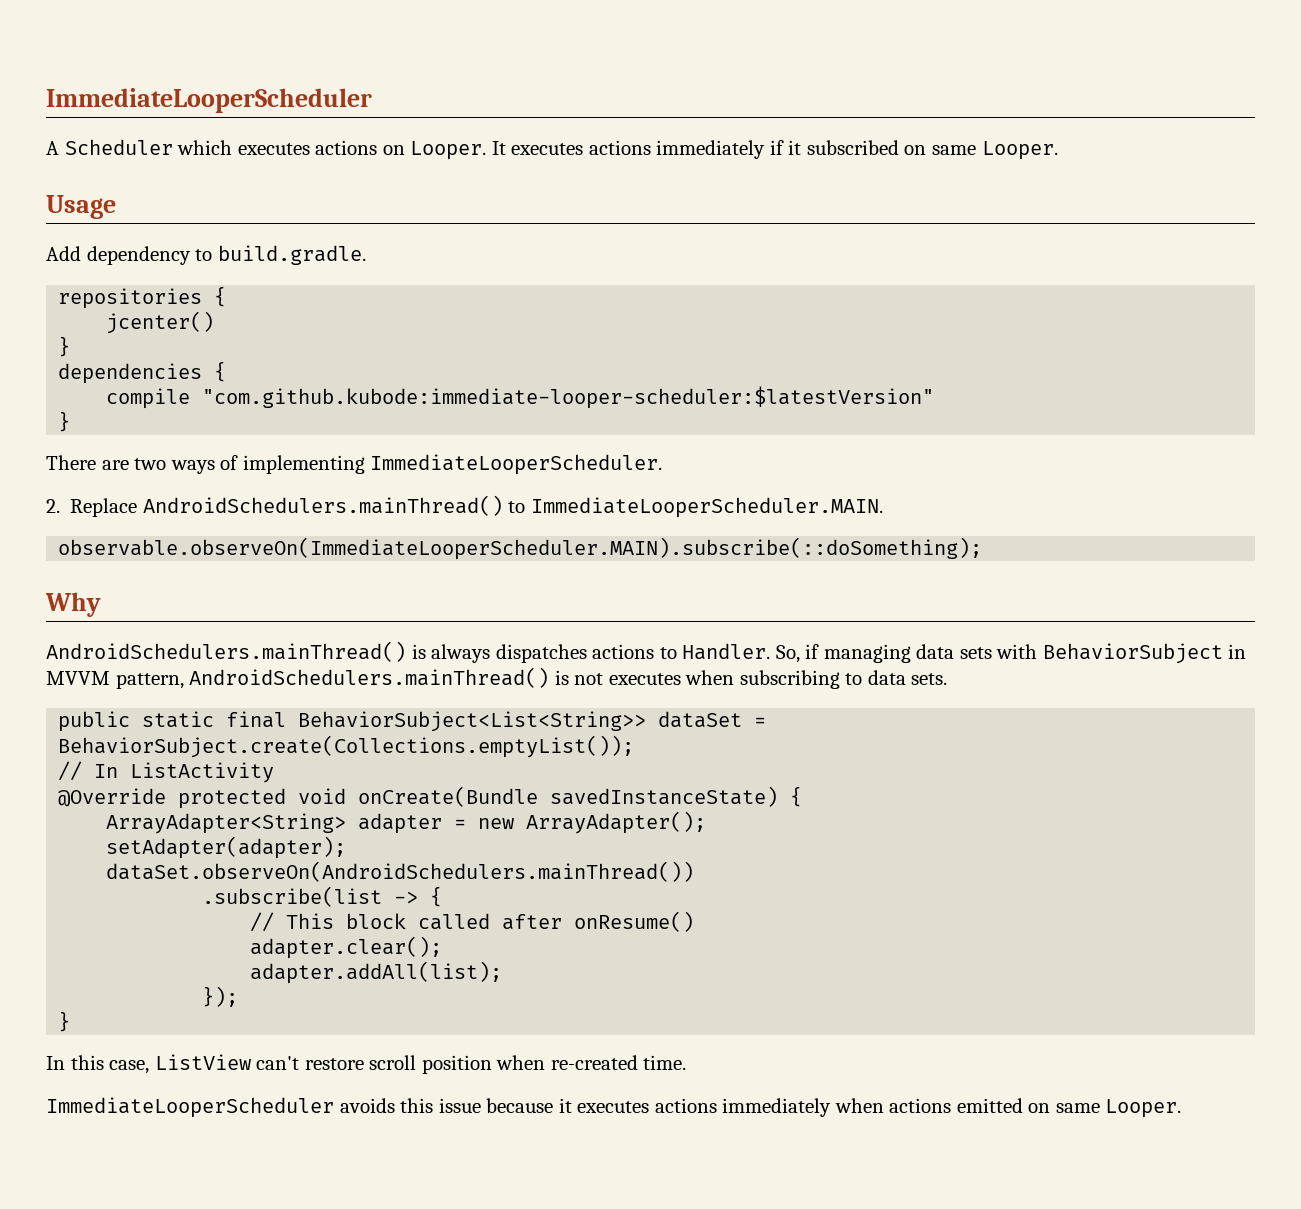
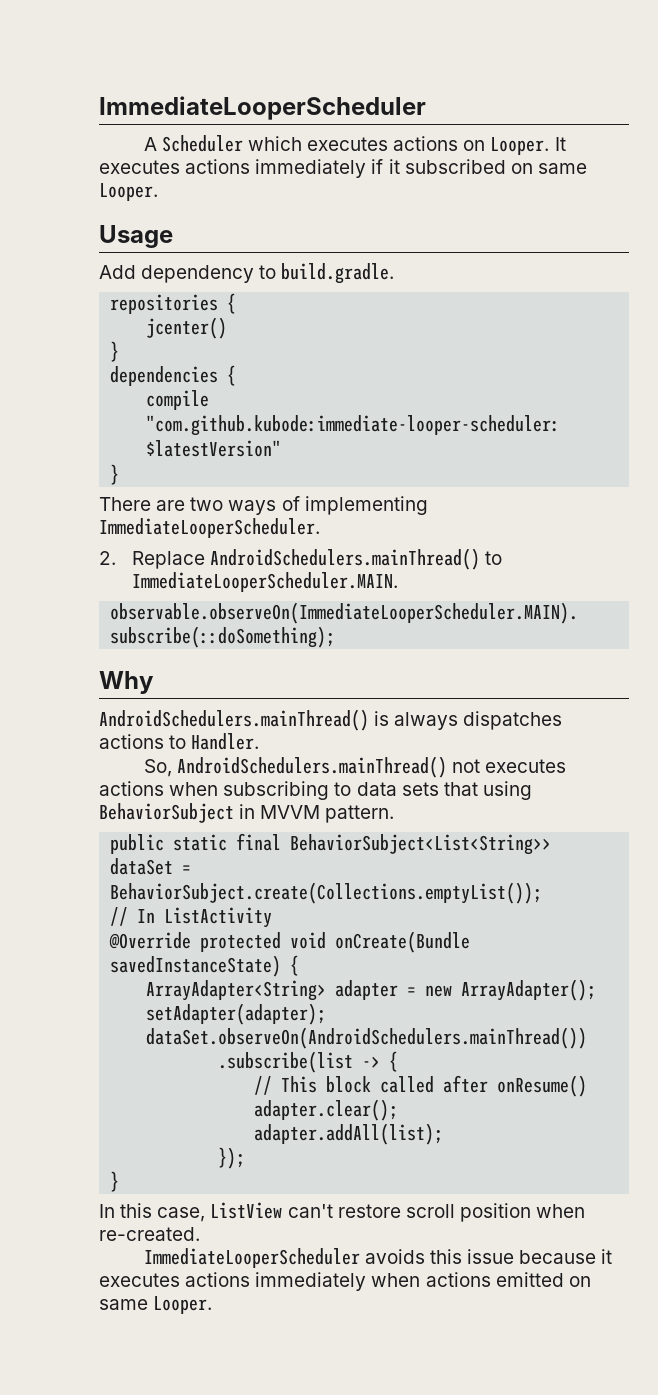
- AndroidSchedulers.mainThread() is always dispatches actions to Handler. So, if managing data sets with BehaviorSubject in MVVM pattern, AndroidSchedulers.mainThread() is not executes when subscribing to data sets.
+ AndroidSchedulers.mainThread() is always dispatches actions to Handler.
+ So, AndroidSchedulers.mainThread() not executes actions when subscribing to data sets that using BehaviorSubject in MVVM pattern.
- In this case, ListView can't restore scroll position when re-created time.
+ In this case, ListView can't restore scroll position when re-created.

